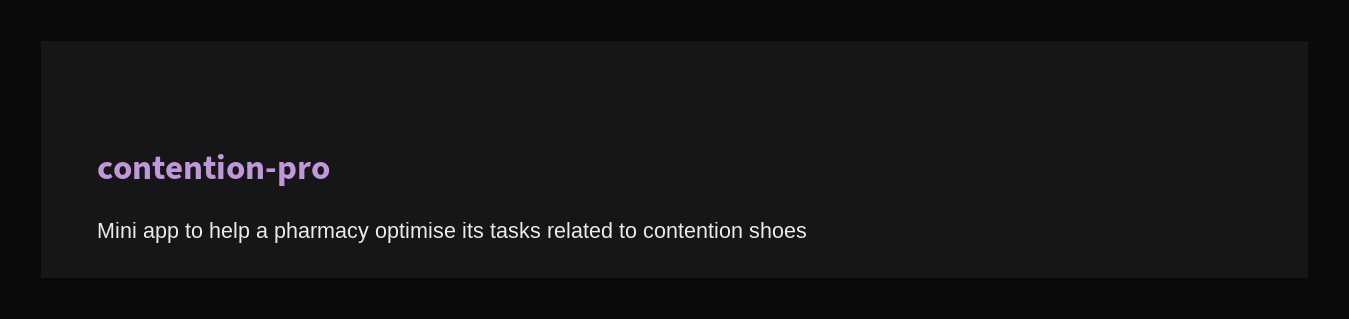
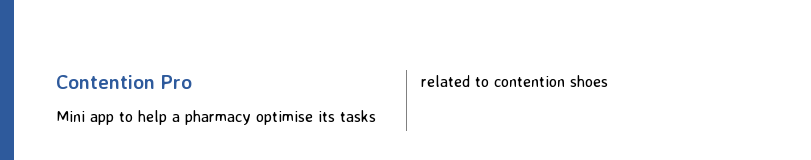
- contention-pro
+ Contention Pro

